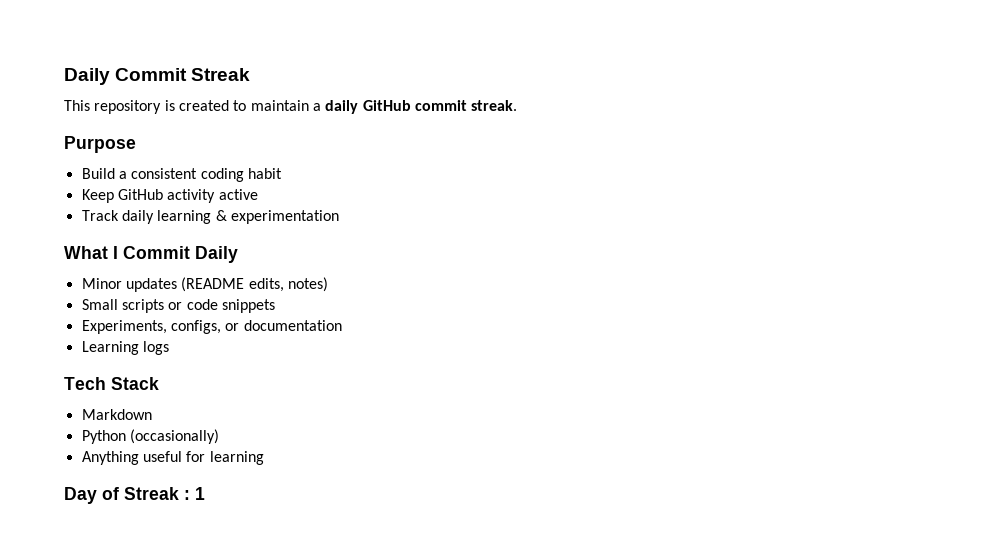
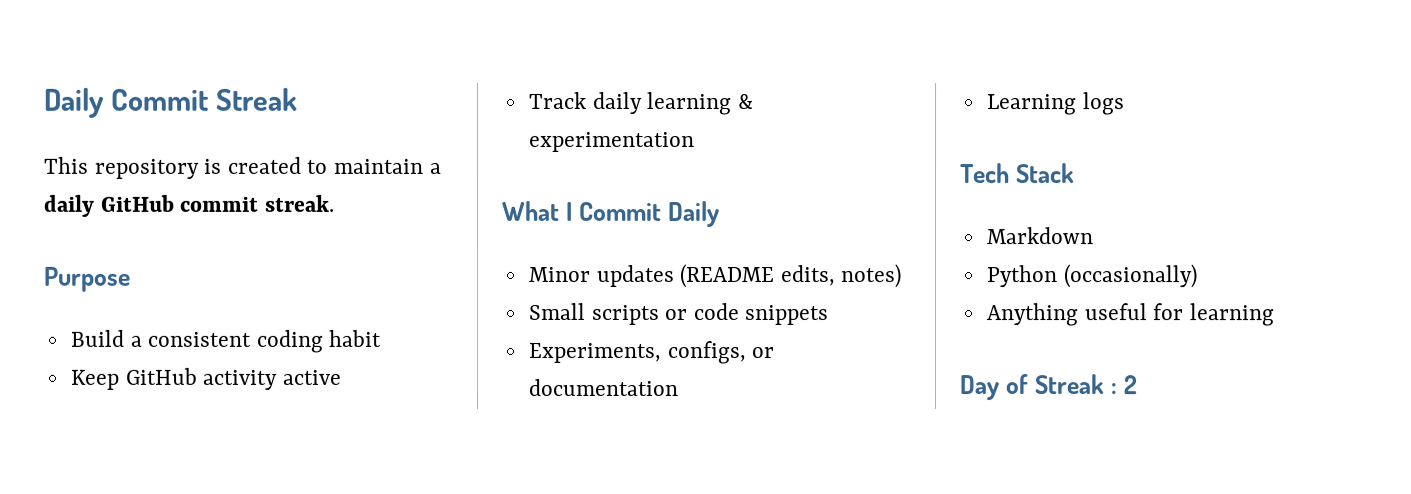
- Day of Streak : 1
+ Day of Streak : 2

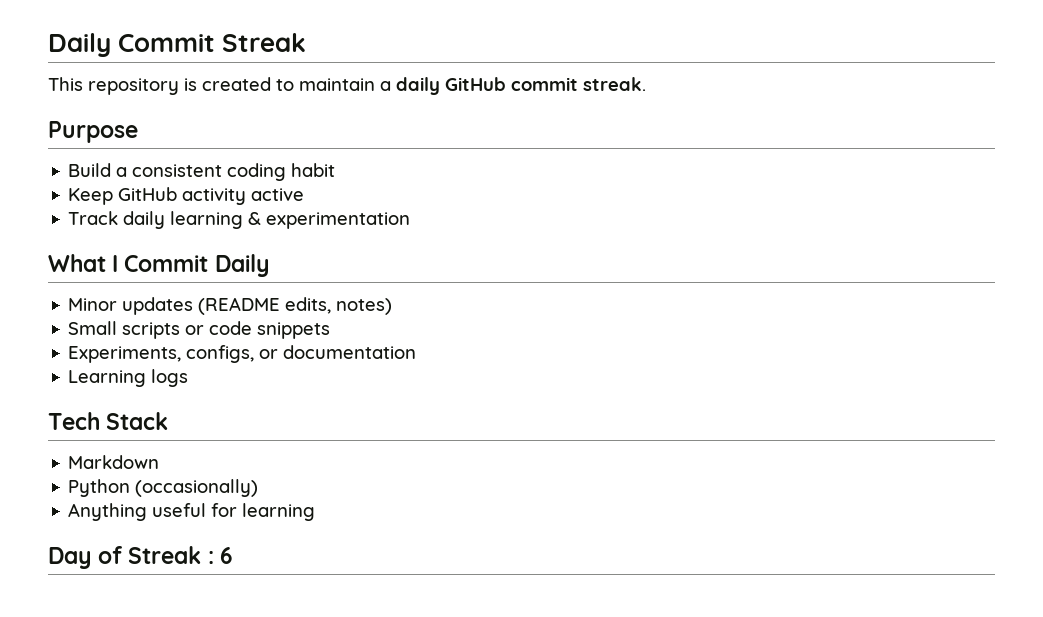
- Day of Streak : 2
+ Day of Streak : 6

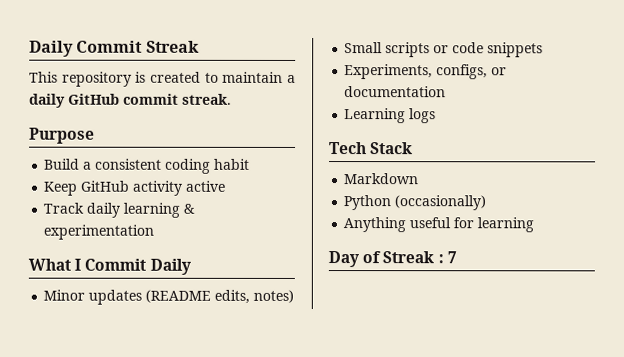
- Day of Streak : 6
+ Day of Streak : 7

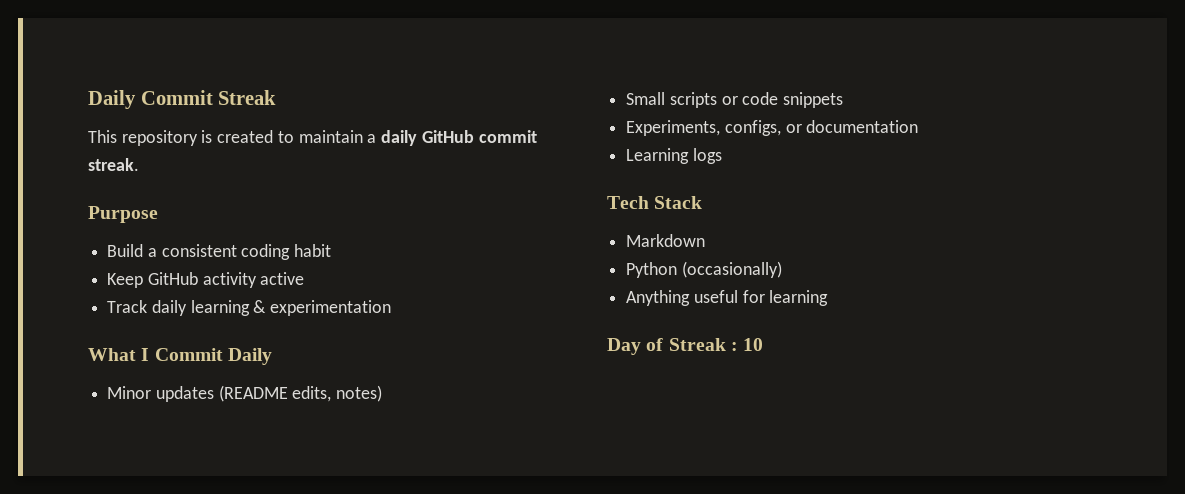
- Day of Streak : 7
+ Day of Streak : 10

